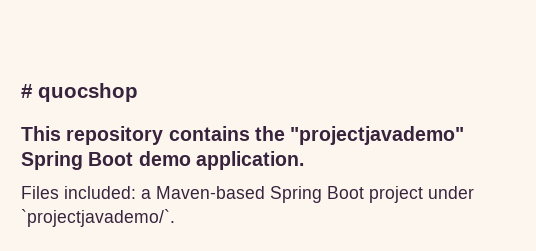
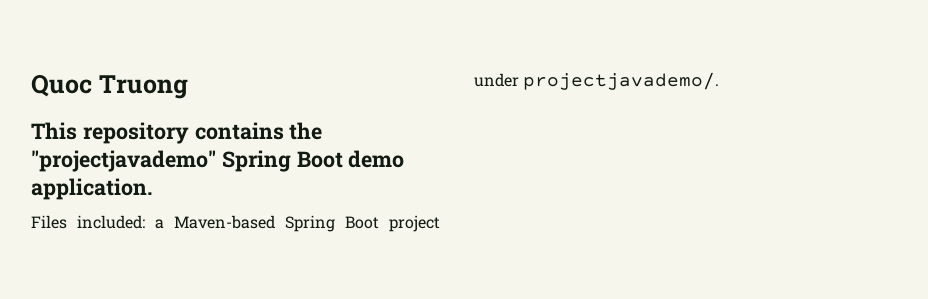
- # quocshop
+ Quoc Truong
- Files included: a Maven-based Spring Boot project under `projectjavademo/`.
+ Files included: a Maven-based Spring Boot project under projectjavademo/.

